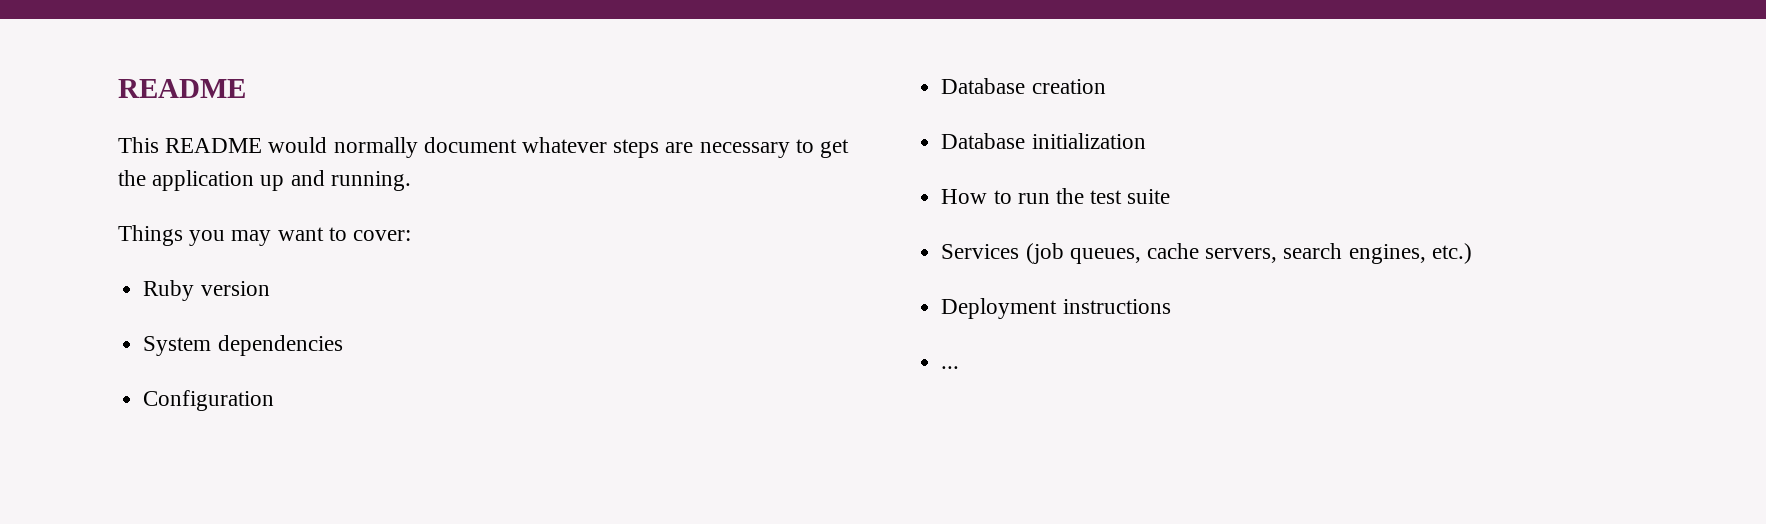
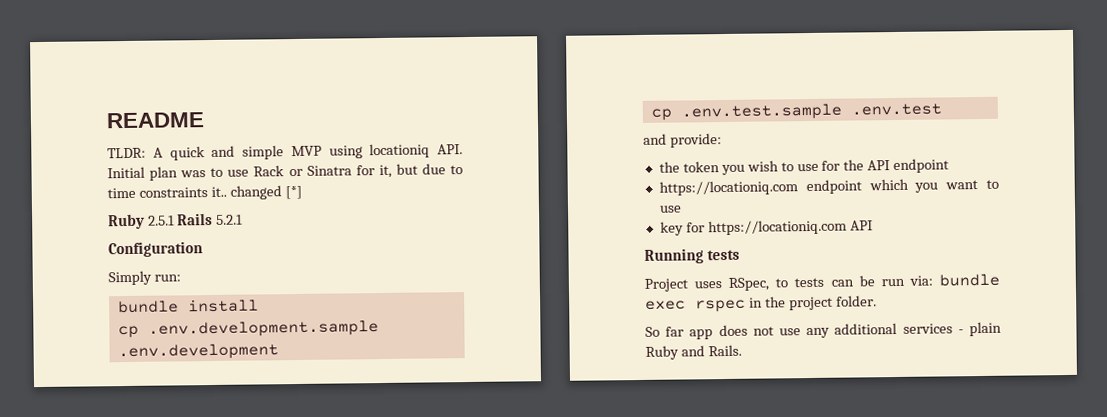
- This README would normally document whatever steps are necessary to get the application up and running.
- Things you may want to cover:
- Ruby version
- System dependencies
+ TLDR: A quick and simple MVP using locationiq API. Initial plan was to use Rack or Sinatra for it, but due to time constraints it.. changed [*]
+ Ruby 2.5.1 Rails 5.2.1
  Configuration
- Database creation
- Database initialization
- How to run the test suite
- Services (job queues, cache servers, search engines, etc.)
- Deployment instructions
- ...
+ Simply run:
+ bundle install
+ cp .env.development.sample .env.development
+ cp .env.test.sample .env.test
+ and provide:
+ the token you wish to use for the API endpoint
+ https://locationiq.com endpoint which you want to use
+ key for https://locationiq.com API
+ Running tests
+ Project uses RSpec, to tests can be run via: bundle exec rspec in the project folder.
+ So far app does not use any additional services - plain Ruby and Rails.

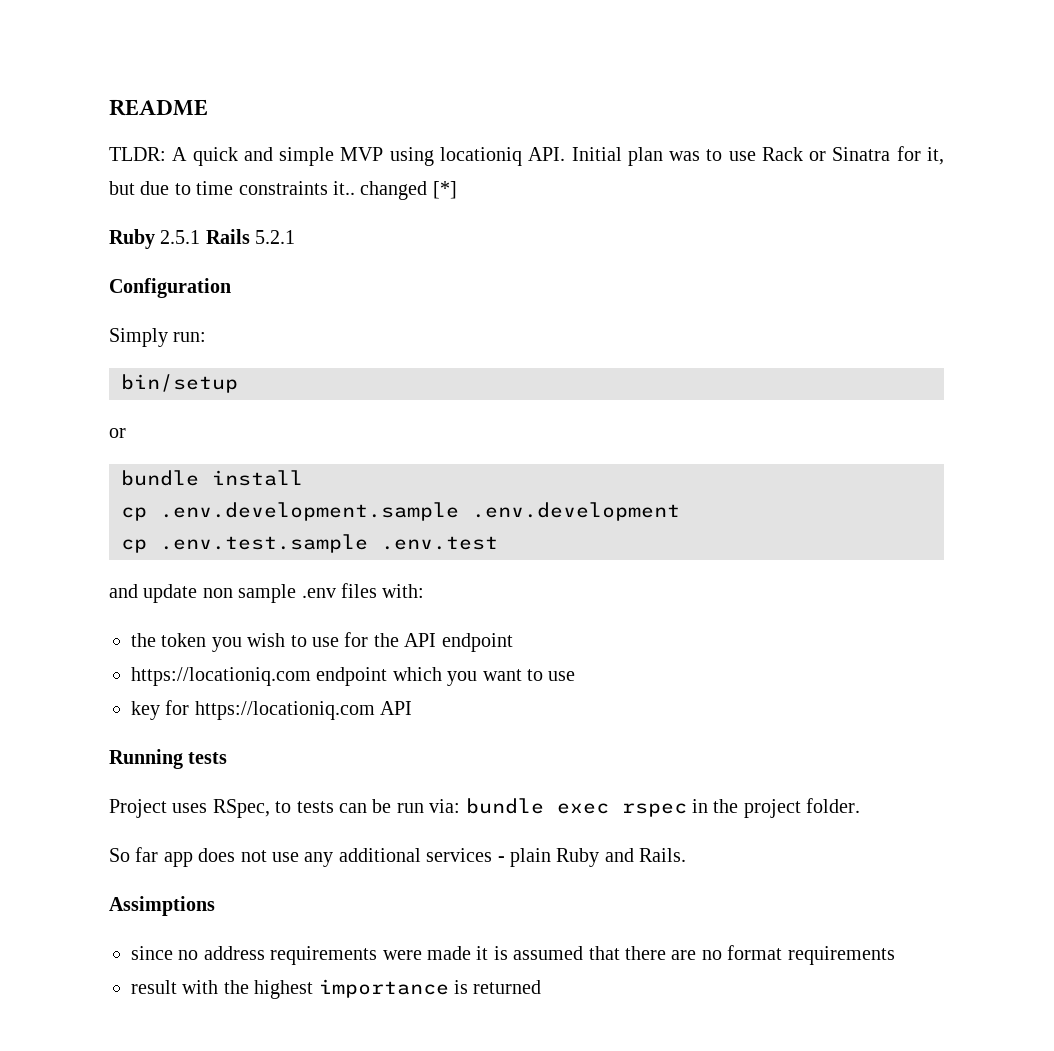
+ bin/setup
+ or
- and provide:
+ and update non sample .env files with:
+ Assimptions
+ since no address requirements were made it is assumed that there are no format requirements
+ result with the highest importance is returned

